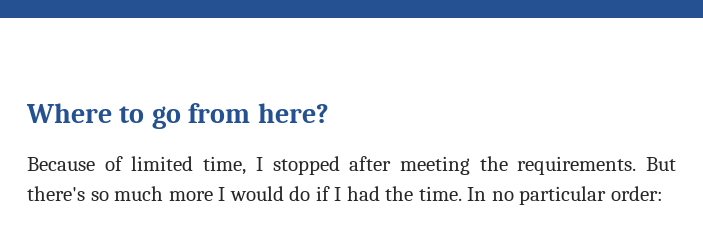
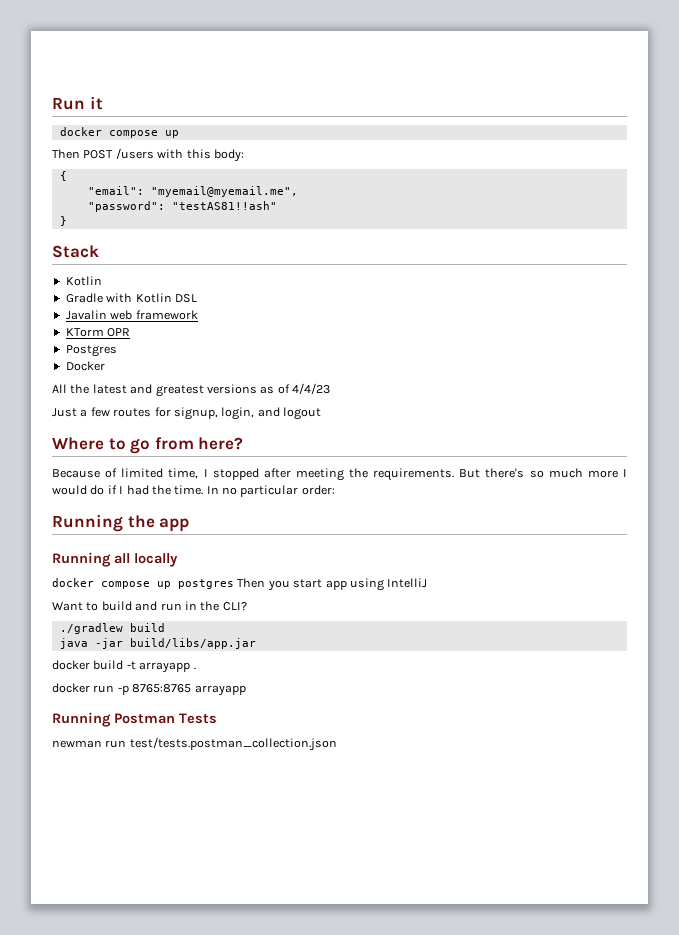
+ Run it
+ docker compose up
+ Then POST /users with this body:
+ {
+ "email": "myemail@myemail.me",
+ "password": "testAS81!!ash"
+ }
+ Stack
+ Kotlin
+ Gradle with Kotlin DSL
+ Javalin web framework
+ KTorm OPR
+ Postgres
+ Docker
+ All the latest and greatest versions as of 4/4/23
+ Just a few routes for signup, login, and logout
+ Running the app
+ Running all locally
+ docker compose up postgres Then you start app using IntelliJ
+ Want to build and run in the CLI?
+ ./gradlew build
+ java -jar build/libs/app.jar
+ docker build -t arrayapp .
+ docker run -p 8765:8765 arrayapp
+ Running Postman Tests
+ newman run test/tests.postman_collection.json

